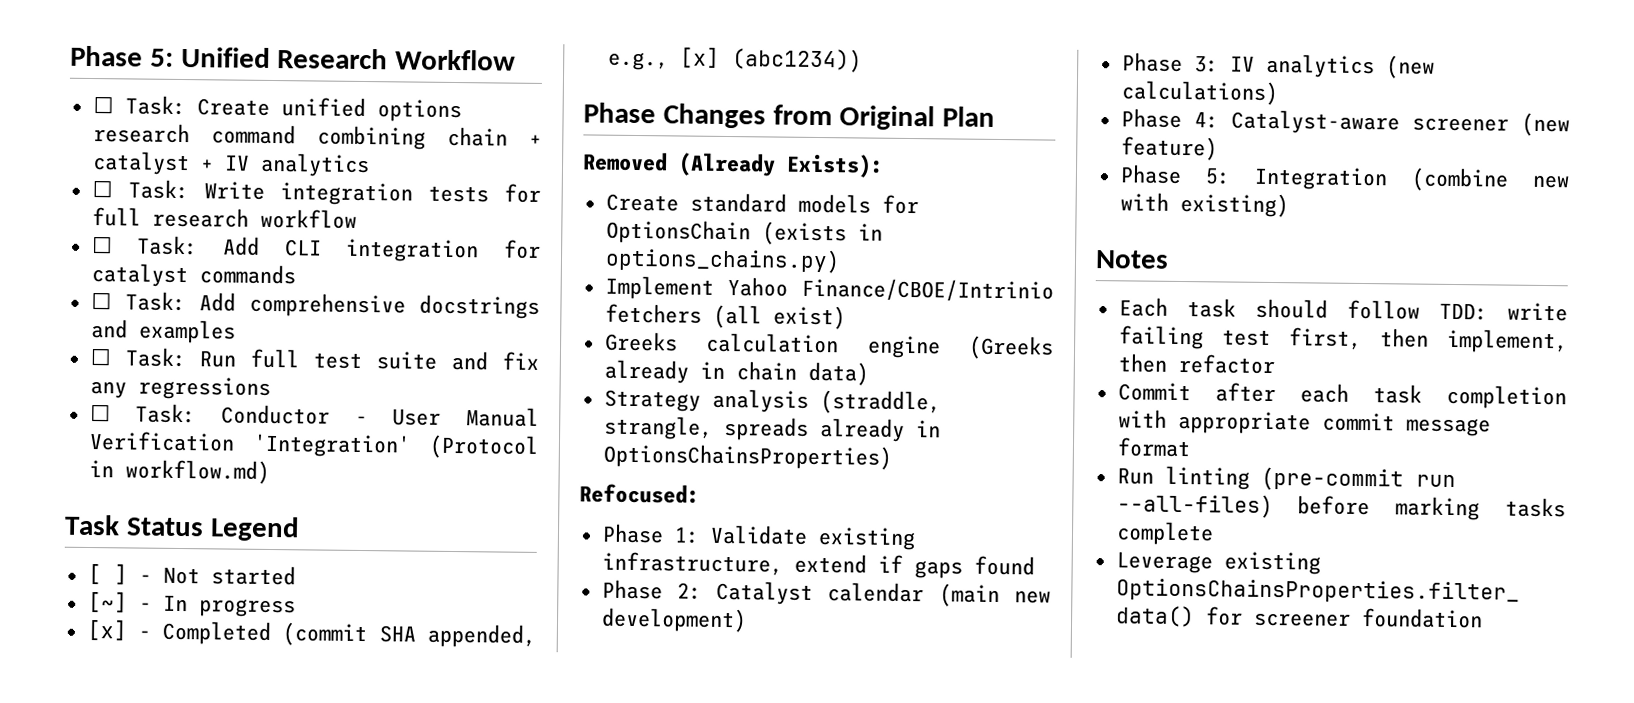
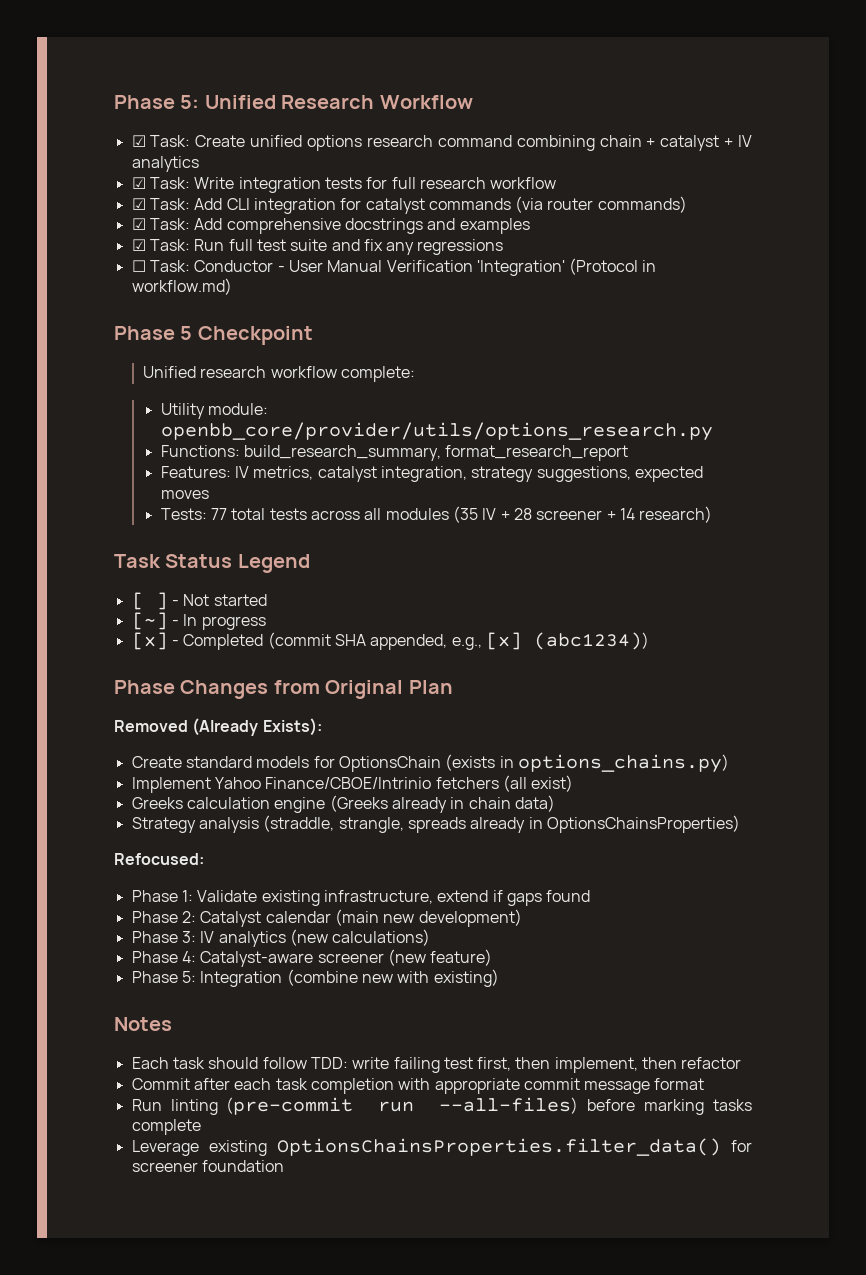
- ☐ Task: Create unified options research command combining chain + catalyst + IV analytics
+ ☑ Task: Create unified options research command combining chain + catalyst + IV analytics
- ☐ Task: Write integration tests for full research workflow
+ ☑ Task: Write integration tests for full research workflow
- ☐ Task: Add CLI integration for catalyst commands
- ☐ Task: Add comprehensive docstrings and examples
+ ☑ Task: Add CLI integration for catalyst commands (via router commands)
+ ☑ Task: Add comprehensive docstrings and examples
- ☐ Task: Run full test suite and fix any regressions
+ ☑ Task: Run full test suite and fix any regressions
+ Phase 5 Checkpoint
+ Unified research workflow complete:
+ Utility module: openbb_core/provider/utils/options_research.py
+ Functions: build_research_summary, format_research_report
+ Features: IV metrics, catalyst integration, strategy suggestions, expected moves
+ Tests: 77 total tests across all modules (35 IV + 28 screener + 14 research)

